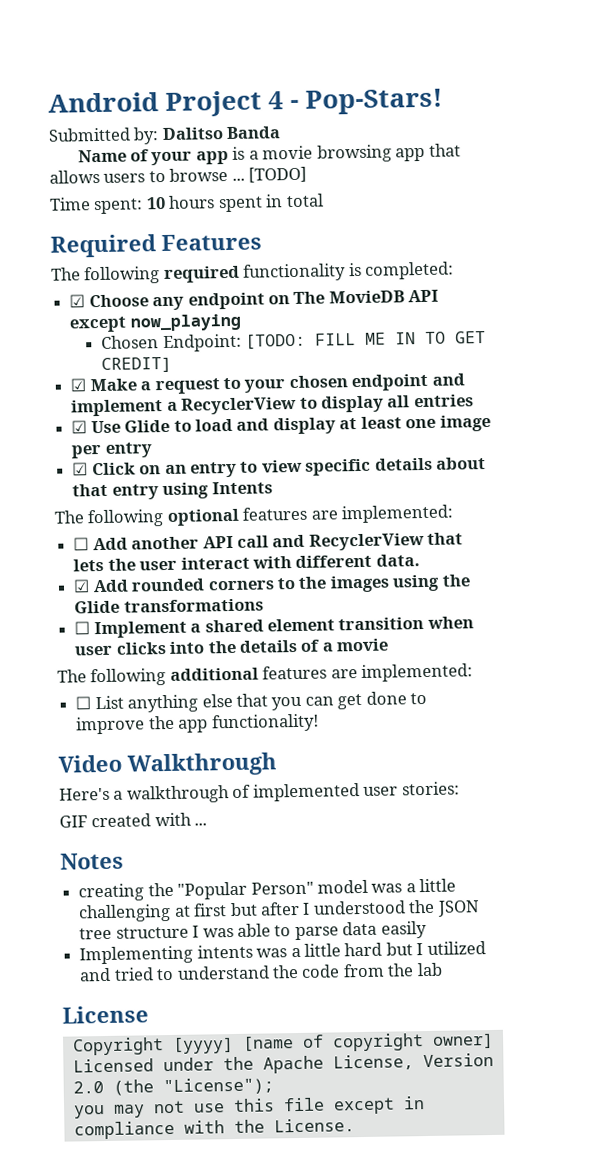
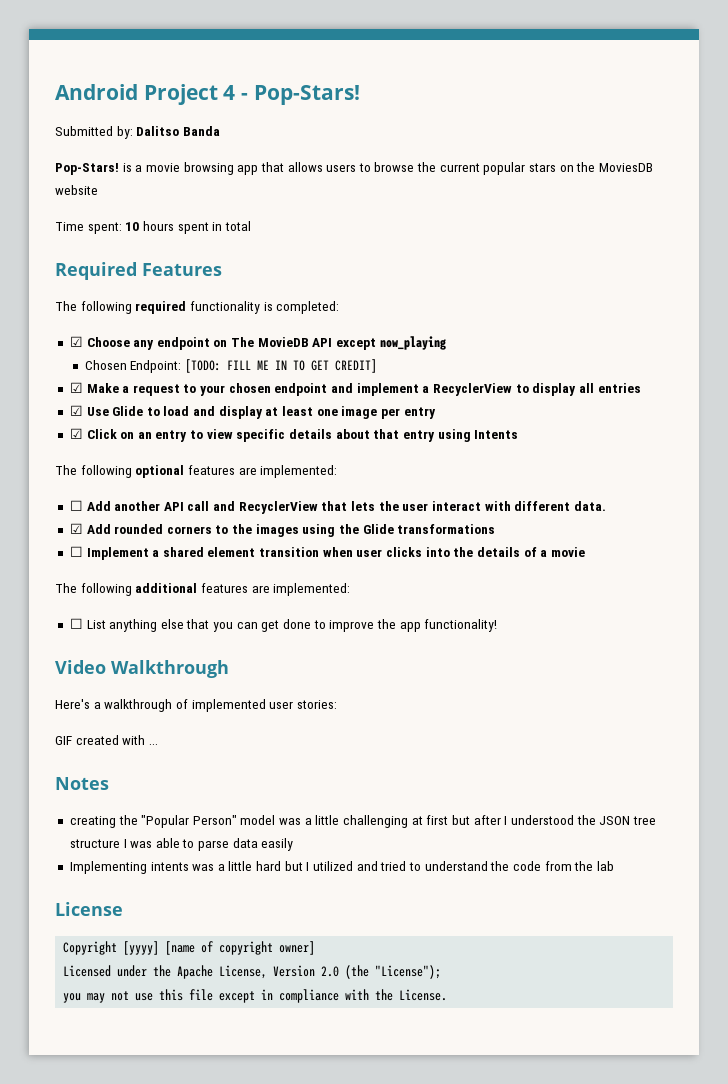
- Name of your app is a movie browsing app that allows users to browse ... [TODO]
+ Pop-Stars! is a movie browsing app that allows users to browse the current popular stars on the MoviesDB website

